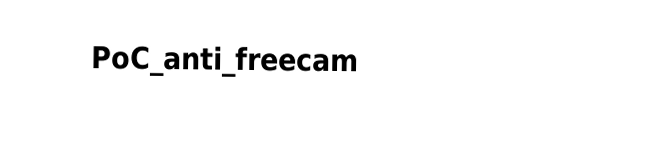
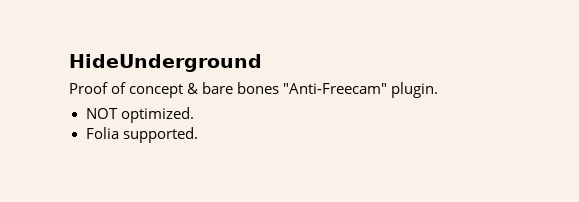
- PoC_anti_freecam
+ HideUnderground
+ Proof of concept & bare bones "Anti-Freecam" plugin.
+ NOT optimized.
+ Folia supported.

